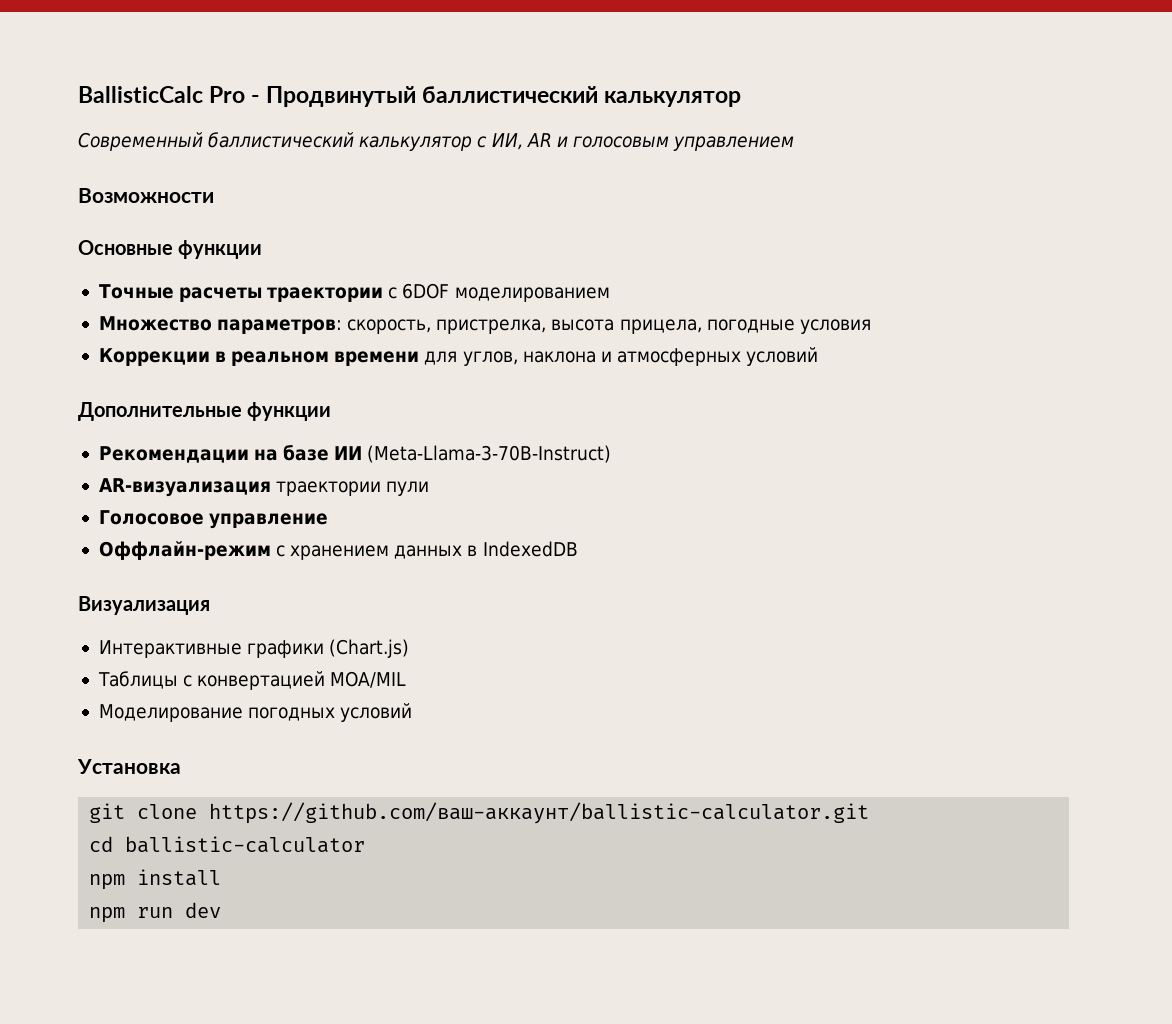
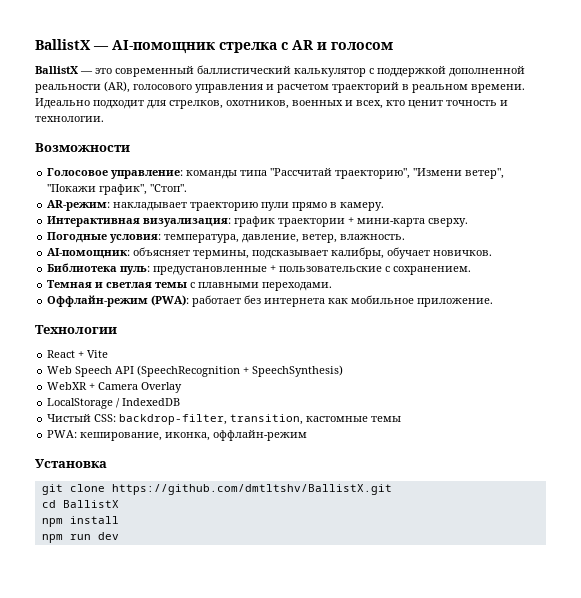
- BallisticCalc Pro - Продвинутый баллистический калькулятор
- Современный баллистический калькулятор с ИИ, AR и голосовым управлением
+ BallistX — AI-помощник стрелка с AR и голосом
+ BallistX — это современный баллистический калькулятор с поддержкой дополненной реальности (AR), голосового управления и расчетом траекторий в реальном времени. Идеально подходит для стрелков, охотников, военных и всех, кто ценит точность и технологии.
  Возможности
- Основные функции
- Точные расчеты траектории с 6DOF моделированием
- Множество параметров: скорость, пристрелка, высота прицела, погодные условия
- Коррекции в реальном времени для углов, наклона и атмосферных условий
- Дополнительные функции
- Рекомендации на базе ИИ (Meta-Llama-3-70B-Instruct)
- AR-визуализация траектории пули
- Голосовое управление
- Оффлайн-режим с хранением данных в IndexedDB
- Визуализация
- Интерактивные графики (Chart.js)
- Таблицы с конвертацией MOA/MIL
- Моделирование погодных условий
+ Голосовое управление: команды типа "Рассчитай траекторию", "Измени ветер", "Покажи график", "Стоп".
+ AR-режим: накладывает траекторию пули прямо в камеру.
+ Интерактивная визуализация: график траектории + мини-карта сверху.
+ Погодные условия: температура, давление, ветер, влажность.
+ AI-помощник: объясняет термины, подсказывает калибры, обучает новичков.
+ Библиотека пуль: предустановленные + пользовательские с сохранением.
+ Темная и светлая темы с плавными переходами.
+ Оффлайн-режим (PWA): работает без интернета как мобильное приложение.
+ Технологии
+ React + Vite
+ Web Speech API (SpeechRecognition + SpeechSynthesis)
+ WebXR + Camera Overlay
+ LocalStorage / IndexedDB
+ Чистый CSS: backdrop-filter, transition, кастомные темы
+ PWA: кеширование, иконка, оффлайн-режим
- git clone https://github.com/ваш-аккаунт/ballistic-calculator.git
+ git clone https://github.com/dmtltshv/BallistX.git
- cd ballistic-calculator
+ cd BallistX

